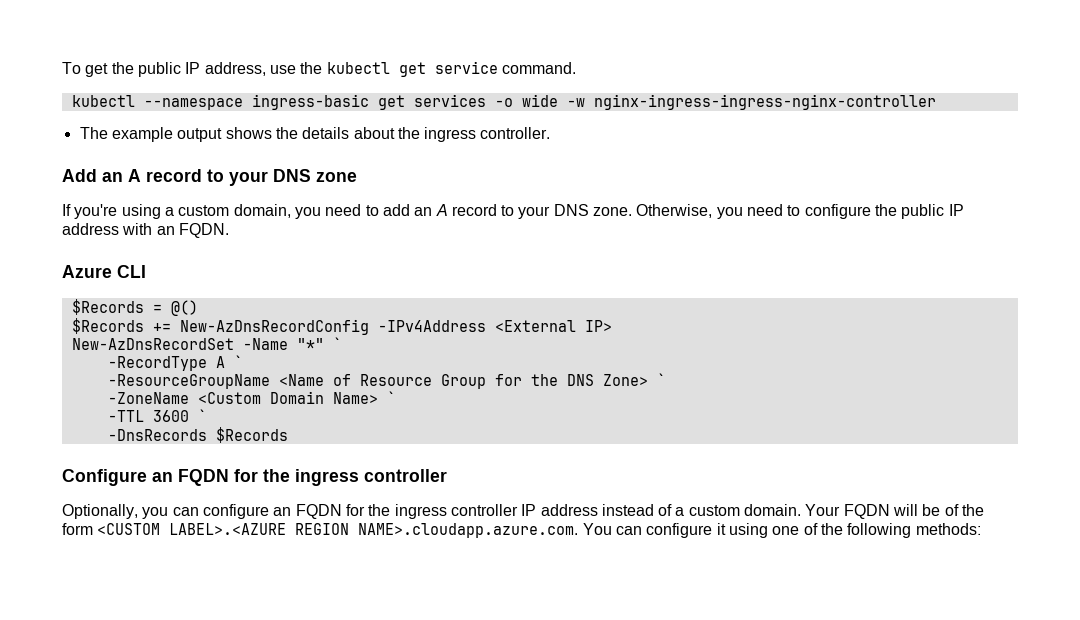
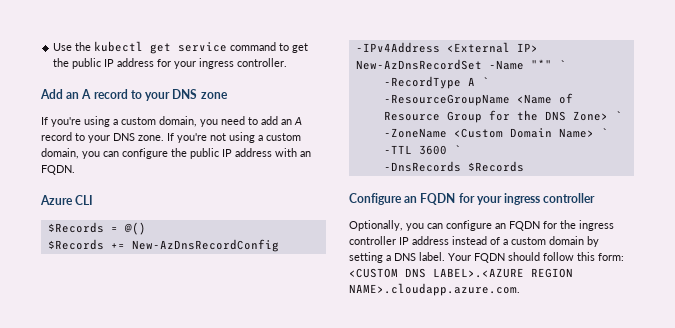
- To get the public IP address, use the kubectl get service command.
- kubectl --namespace ingress-basic get services -o wide -w nginx-ingress-ingress-nginx-controller
- The example output shows the details about the ingress controller.
+ Use the kubectl get service command to get the public IP address for your ingress controller.
- Otherwise, you need to configure the public IP address with an FQDN.
+ If you're not using a custom domain, you can configure the public IP address with an FQDN.
- Configure an FQDN for the ingress controller
+ Configure an FQDN for your ingress controller
- Optionally, you can configure an FQDN for the ingress controller IP address instead of a custom domain. Your FQDN will be of the form <CUSTOM LABEL>.<AZURE REGION NAME>.cloudapp.azure.com. You can configure it using one of the following methods:
+ Optionally, you can configure an FQDN for the ingress controller IP address instead of a custom domain by setting a DNS label. Your FQDN should follow this form: <CUSTOM DNS LABEL>.<AZURE REGION NAME>.cloudapp.azure.com.

